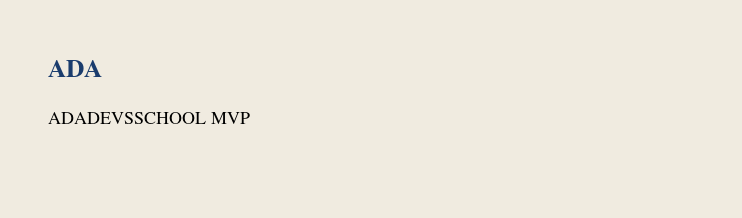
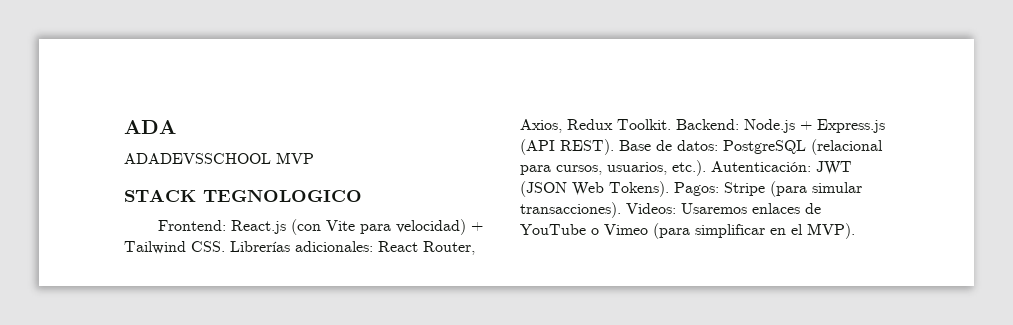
+ STACK TEGNOLOGICO
+ Frontend: React.js (con Vite para velocidad) + Tailwind CSS. Librerías adicionales: React Router, Axios, Redux Toolkit. Backend: Node.js + Express.js (API REST). Base de datos: PostgreSQL (relacional para cursos, usuarios, etc.). Autenticación: JWT (JSON Web Tokens). Pagos: Stripe (para simular transacciones). Videos: Usaremos enlaces de YouTube o Vimeo (para simplificar en el MVP).

